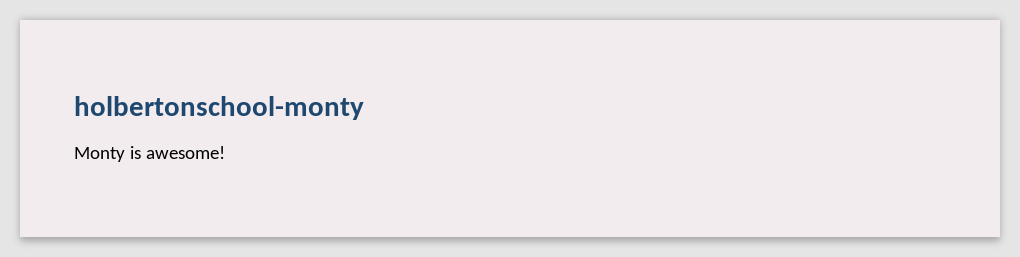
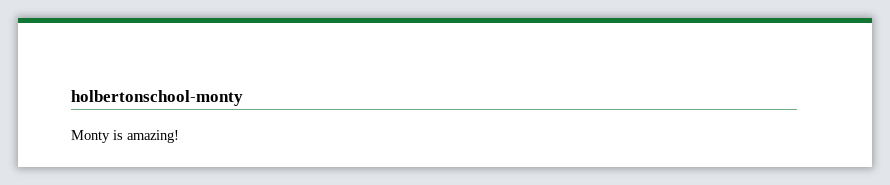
- Monty is awesome!
+ Monty is amazing!

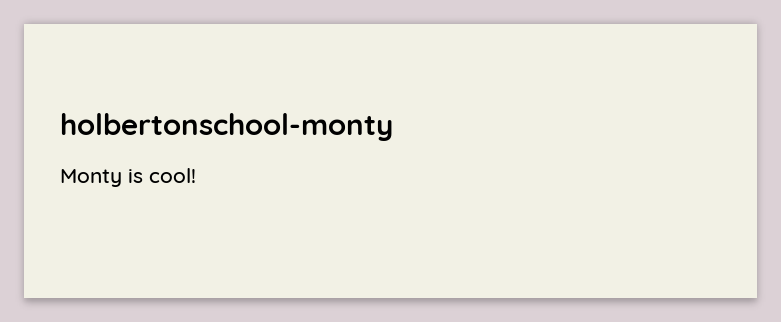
- Monty is amazing!
+ Monty is cool!

